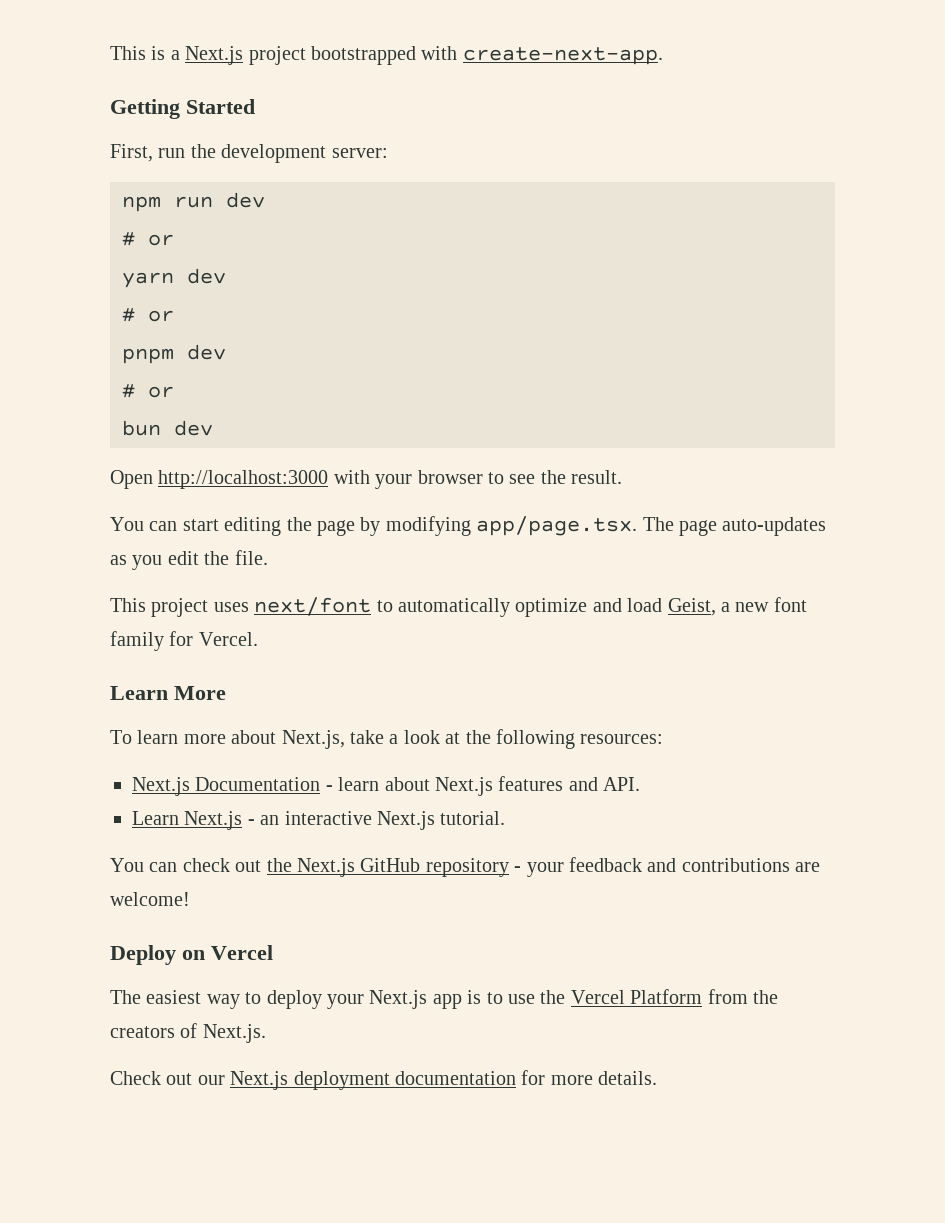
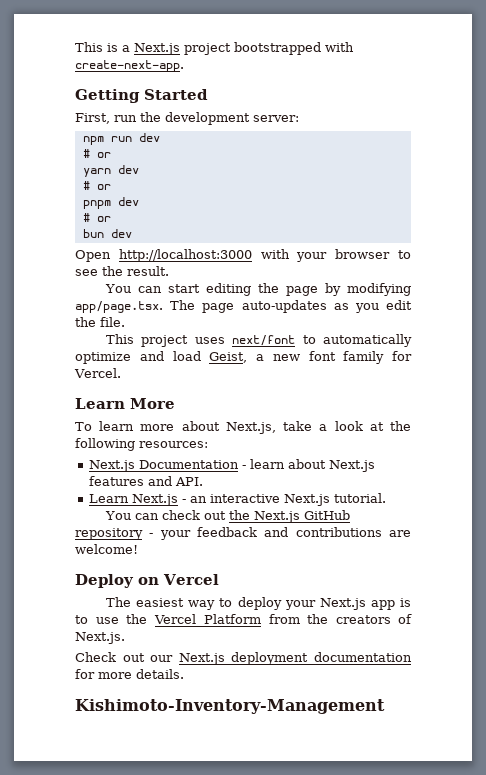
+ Kishimoto-Inventory-Management

